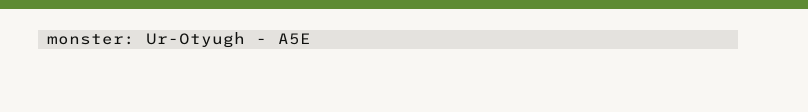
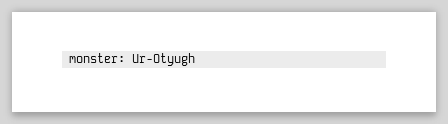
- monster: Ur-Otyugh - A5E
+ monster: Ur-Otyugh

